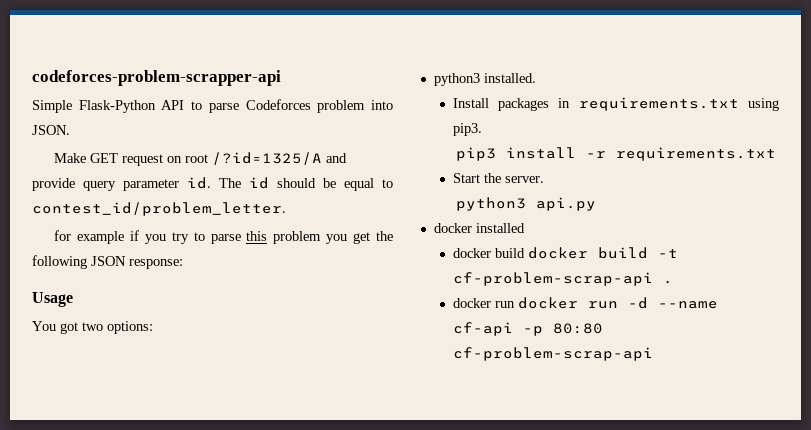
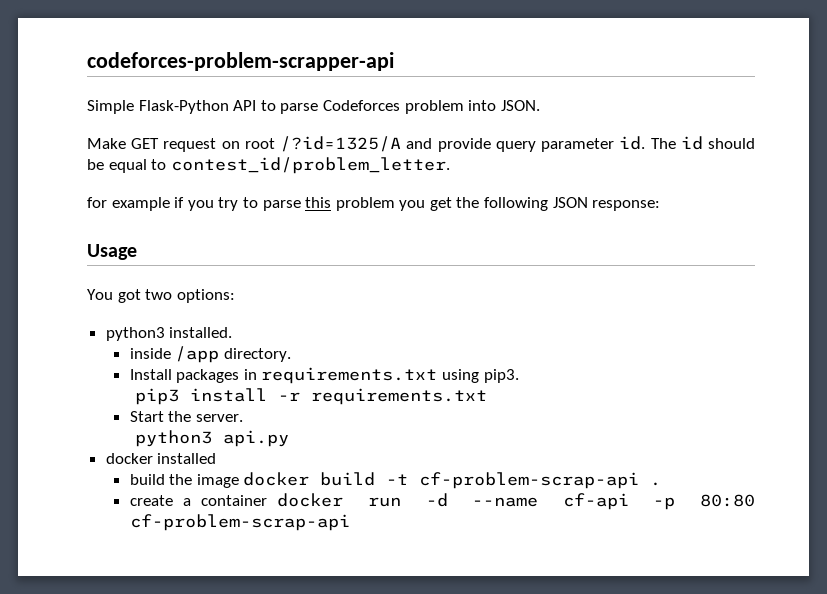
+ inside /app directory.
- docker build docker build -t cf-problem-scrap-api .
+ build the image docker build -t cf-problem-scrap-api .
- docker run docker run -d --name cf-api -p 80:80 cf-problem-scrap-api
+ create a container docker run -d --name cf-api -p 80:80 cf-problem-scrap-api

